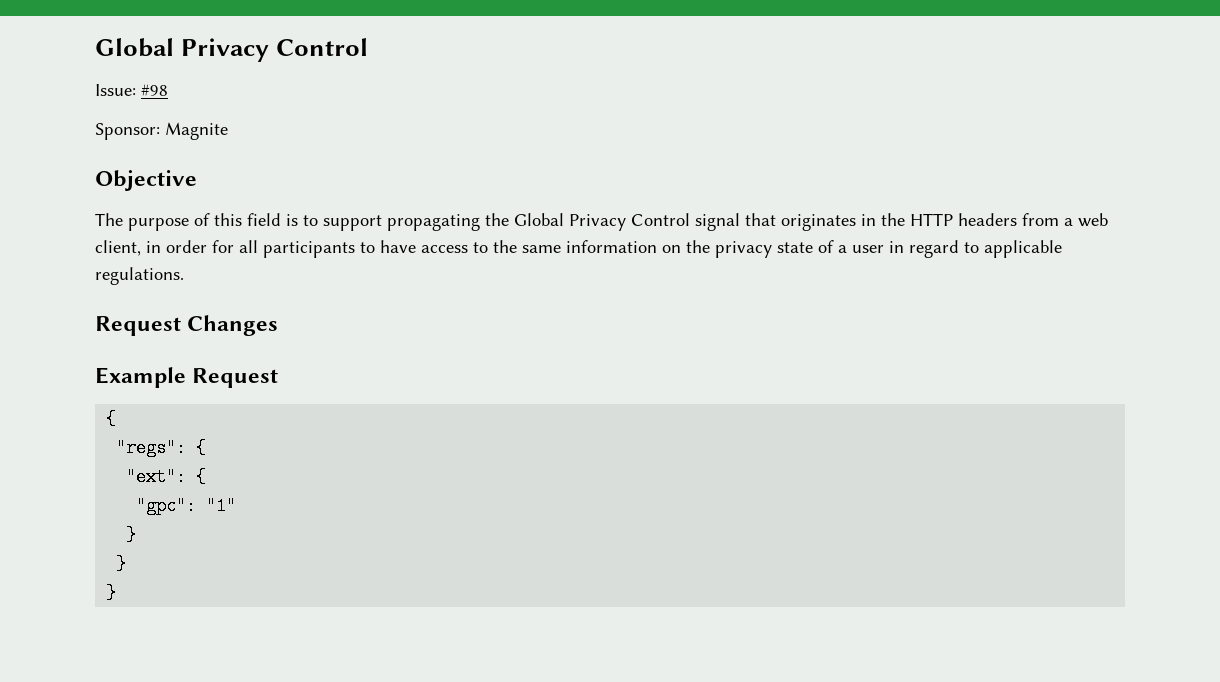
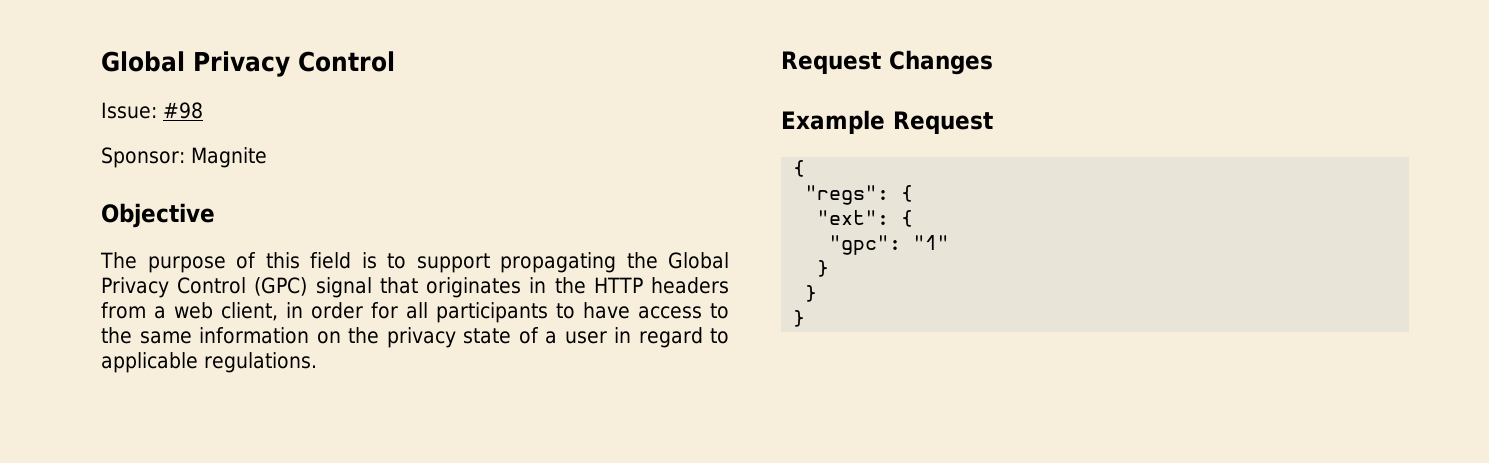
- The purpose of this field is to support propagating the Global Privacy Control signal that originates in the HTTP headers from a web client, in order for all participants to have access to the same information on the privacy state of a user in regard to applicable regulations.
+ The purpose of this field is to support propagating the Global Privacy Control (GPC) signal that originates in the HTTP headers from a web client, in order for all participants to have access to the same information on the privacy state of a user in regard to applicable regulations.

